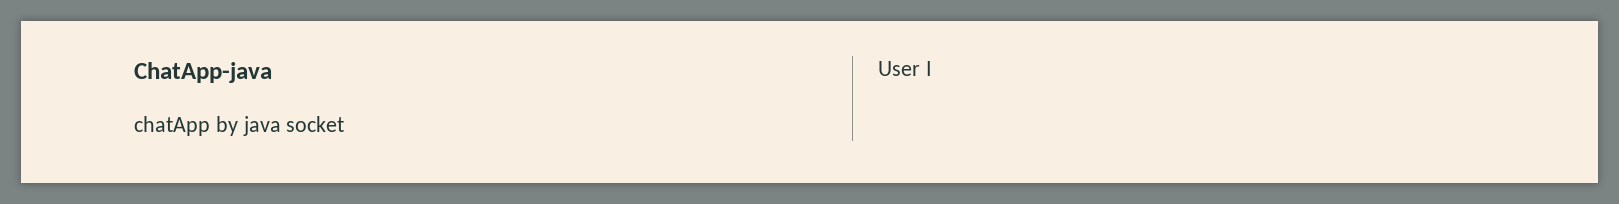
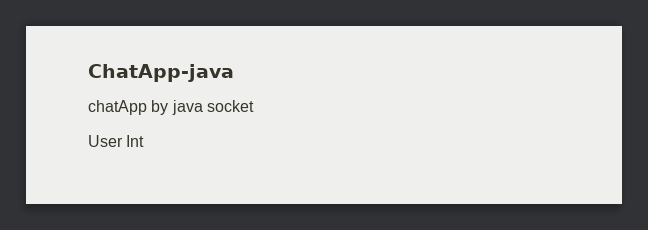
- User I
+ User Int

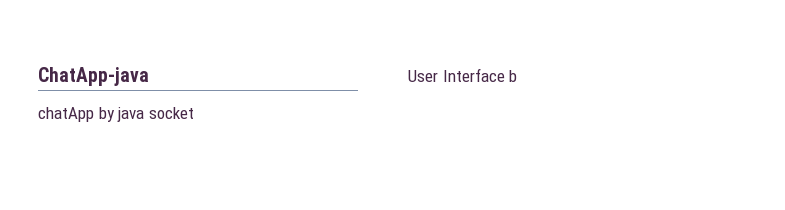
- User Int
+ User Interface b

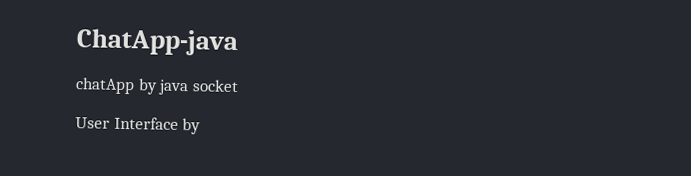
- User Interface b
+ User Interface by

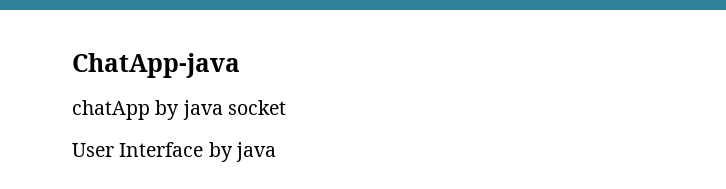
- User Interface by
+ User Interface by java

